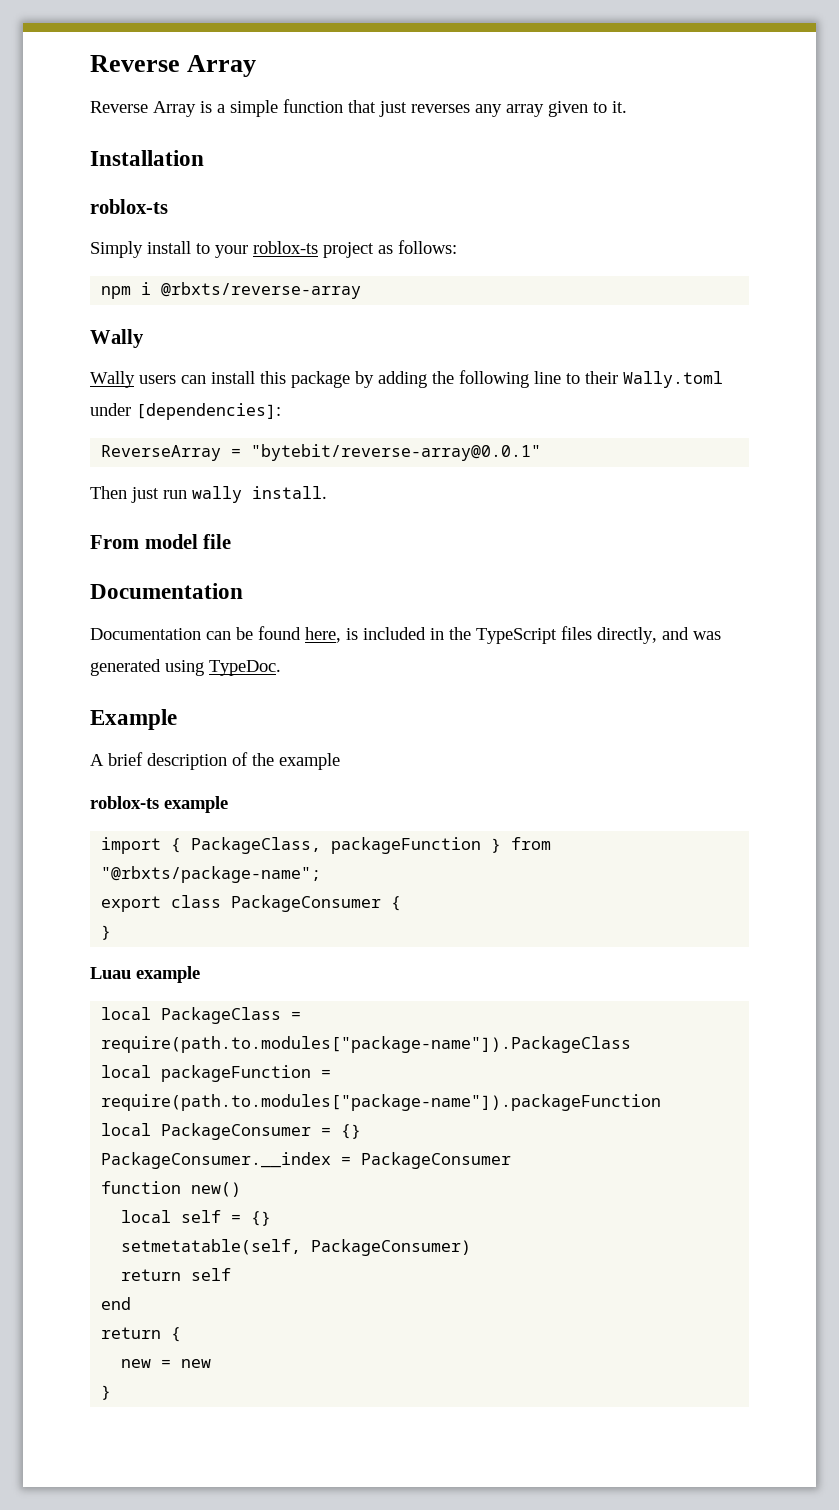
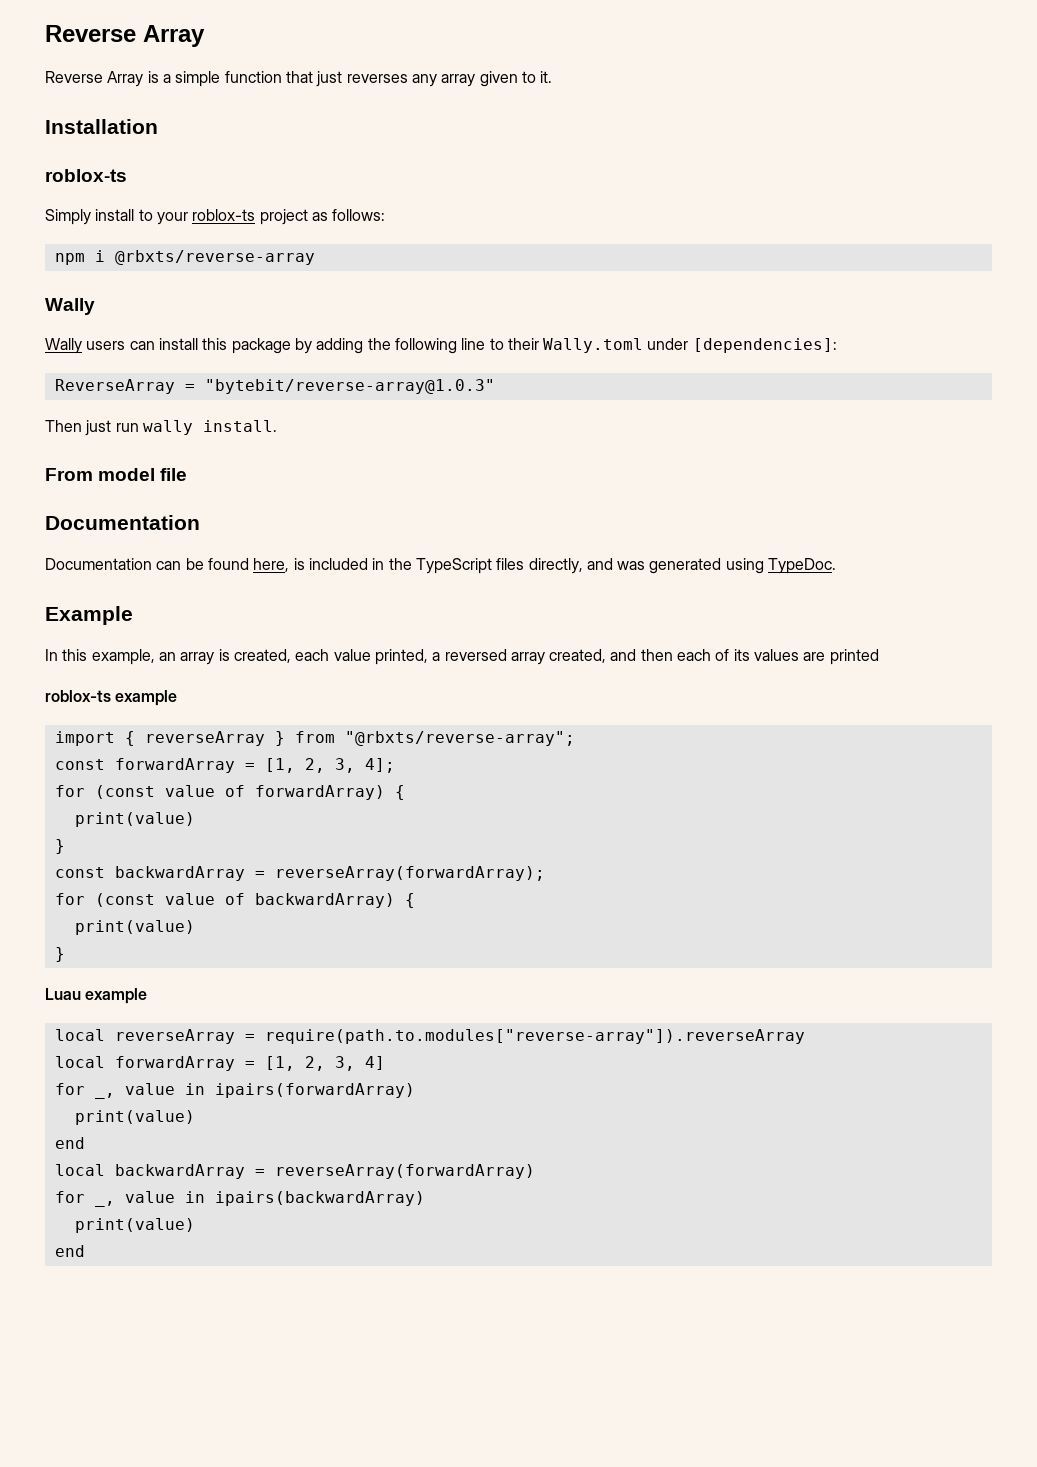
- ReverseArray = "bytebit/reverse-array@0.0.1"
+ ReverseArray = "bytebit/reverse-array@1.0.3"
- A brief description of the example
+ In this example, an array is created, each value printed, a reversed array created, and then each of its values are printed
  roblox-ts example
- import { PackageClass, packageFunction } from "@rbxts/package-name";
- export class PackageConsumer {
+ import { reverseArray } from "@rbxts/reverse-array";
+ const forwardArray = [1, 2, 3, 4];
+ for (const value of forwardArray) {
+ print(value)
+ }
+ const backwardArray = reverseArray(forwardArray);
+ for (const value of backwardArray) {
+ print(value)
  }
  Luau example
- local PackageClass = require(path.to.modules["package-name"]).PackageClass
- local packageFunction = require(path.to.modules["package-name"]).packageFunction
- local PackageConsumer = {}
- PackageConsumer.__index = PackageConsumer
- function new()
- local self = {}
- setmetatable(self, PackageConsumer)
- return self
+ local reverseArray = require(path.to.modules["reverse-array"]).reverseArray
+ local forwardArray = [1, 2, 3, 4]
+ for _, value in ipairs(forwardArray)
+ print(value)
  end
- return {
- new = new
- }
+ local backwardArray = reverseArray(forwardArray)
+ for _, value in ipairs(backwardArray)
+ print(value)
+ end

